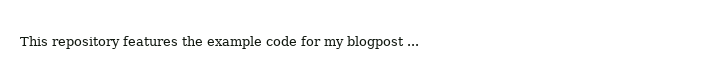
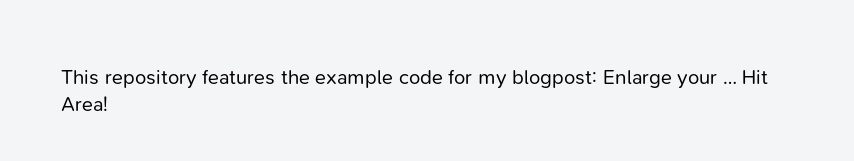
- This repository features the example code for my blogpost ...
+ This repository features the example code for my blogpost: Enlarge your … Hit Area!

